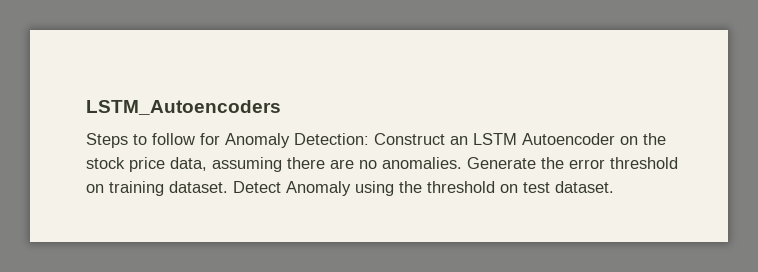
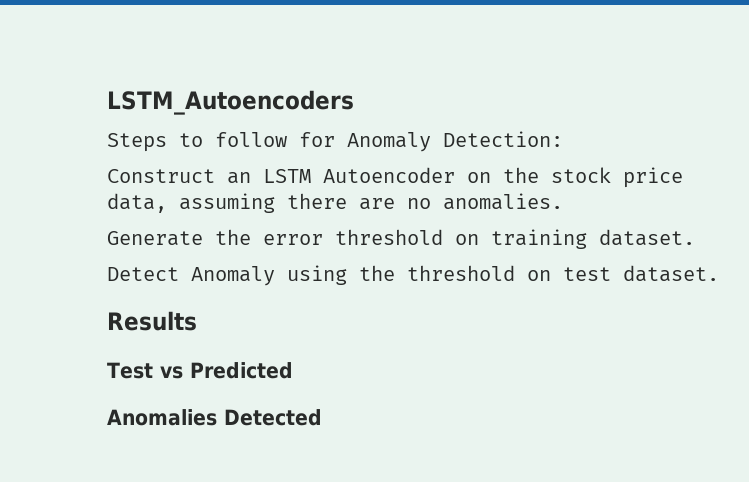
- Steps to follow for Anomaly Detection: Construct an LSTM Autoencoder on the stock price data, assuming there are no anomalies. Generate the error threshold on training dataset. Detect Anomaly using the threshold on test dataset.
+ Steps to follow for Anomaly Detection:
+ Construct an LSTM Autoencoder on the stock price data, assuming there are no anomalies.
+ Generate the error threshold on training dataset.
+ Detect Anomaly using the threshold on test dataset.
+ Results
+ Test vs Predicted
+ Anomalies Detected

